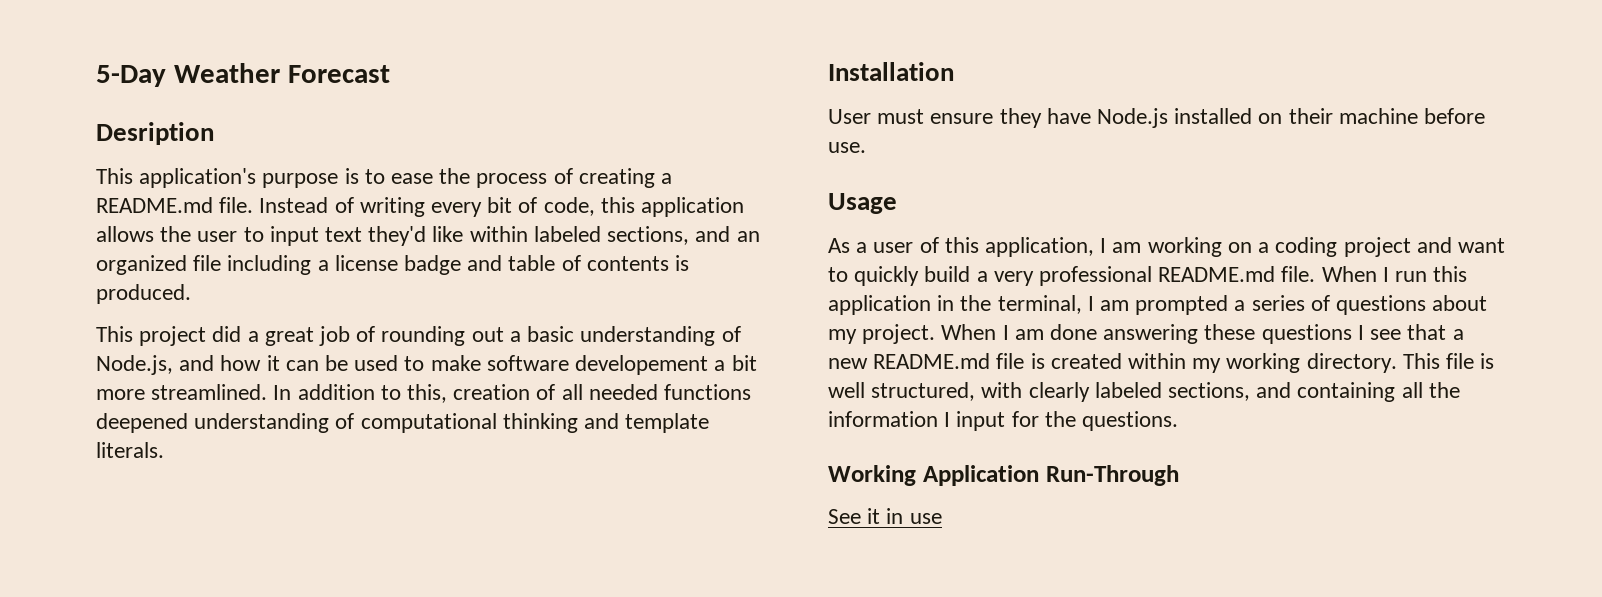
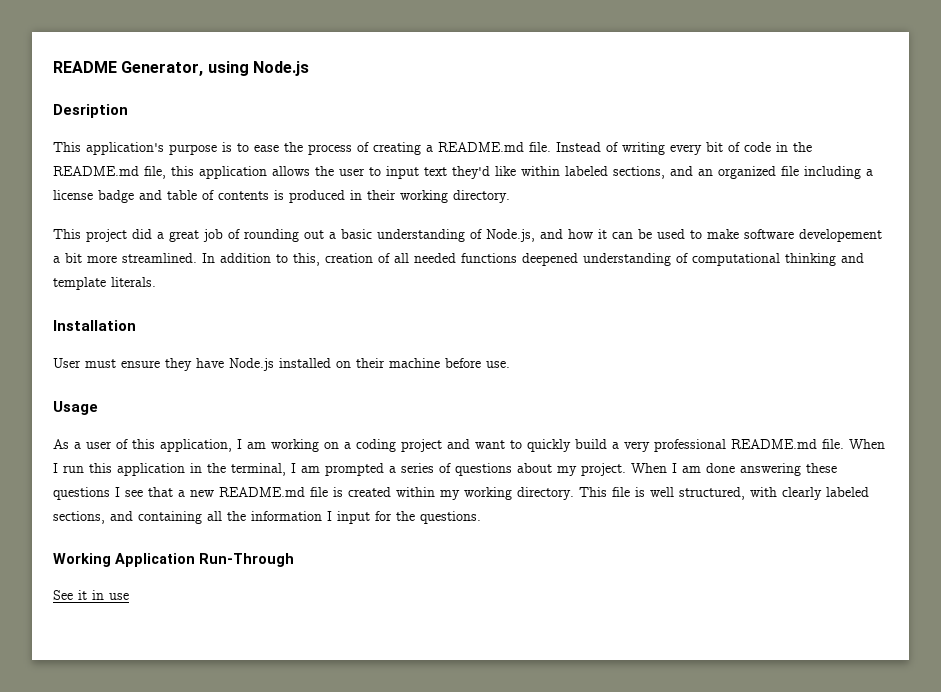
- 5-Day Weather Forecast
+ README Generator, using Node.js
- Instead of writing every bit of code, this application allows the user to input text they'd like within labeled sections, and an organized file including a license badge and table of contents is produced.
+ Instead of writing every bit of code in the README.md file, this application allows the user to input text they'd like within labeled sections, and an organized file including a license badge and table of contents is produced in their working directory.

